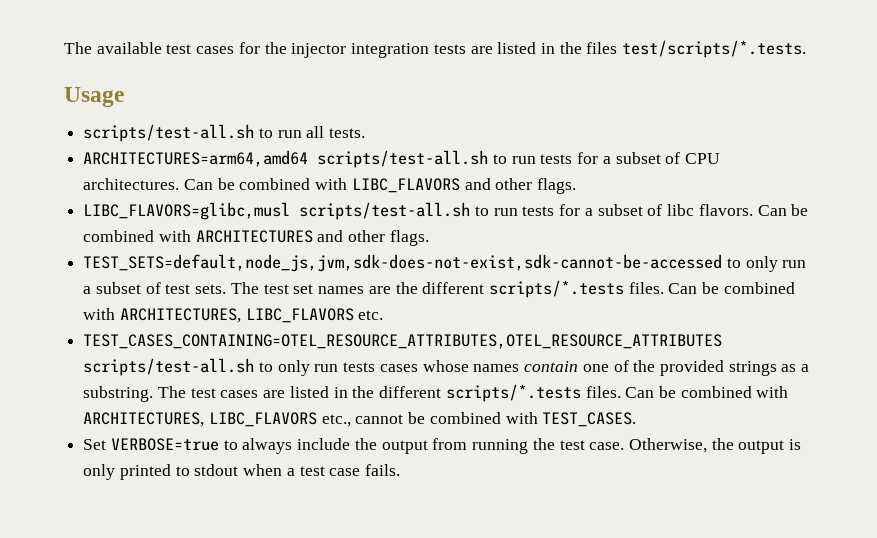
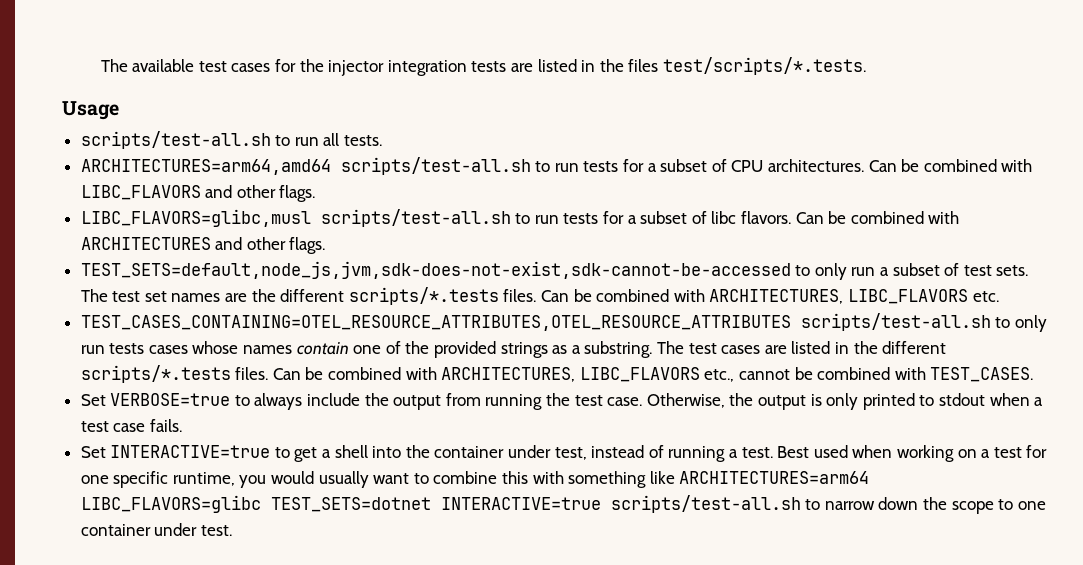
+ Set INTERACTIVE=true to get a shell into the container under test, instead of running a test. Best used when working on a test for one specific runtime, you would usually want to combine this with something like ARCHITECTURES=arm64 LIBC_FLAVORS=glibc TEST_SETS=dotnet INTERACTIVE=true scripts/test-all.sh to narrow down the scope to one container under test.

